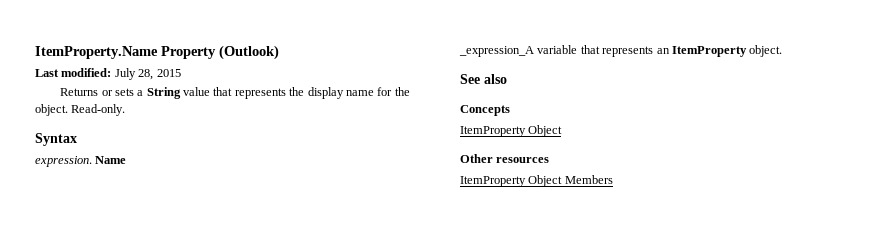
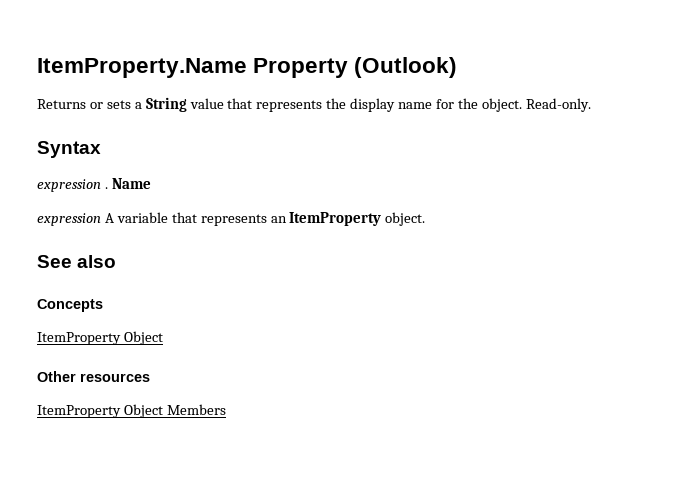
- Last modified: July 28, 2015
- expression.
+ expression .
- _expression_A variable that represents an ItemProperty object.
+ expression A variable that represents an ItemProperty object.

